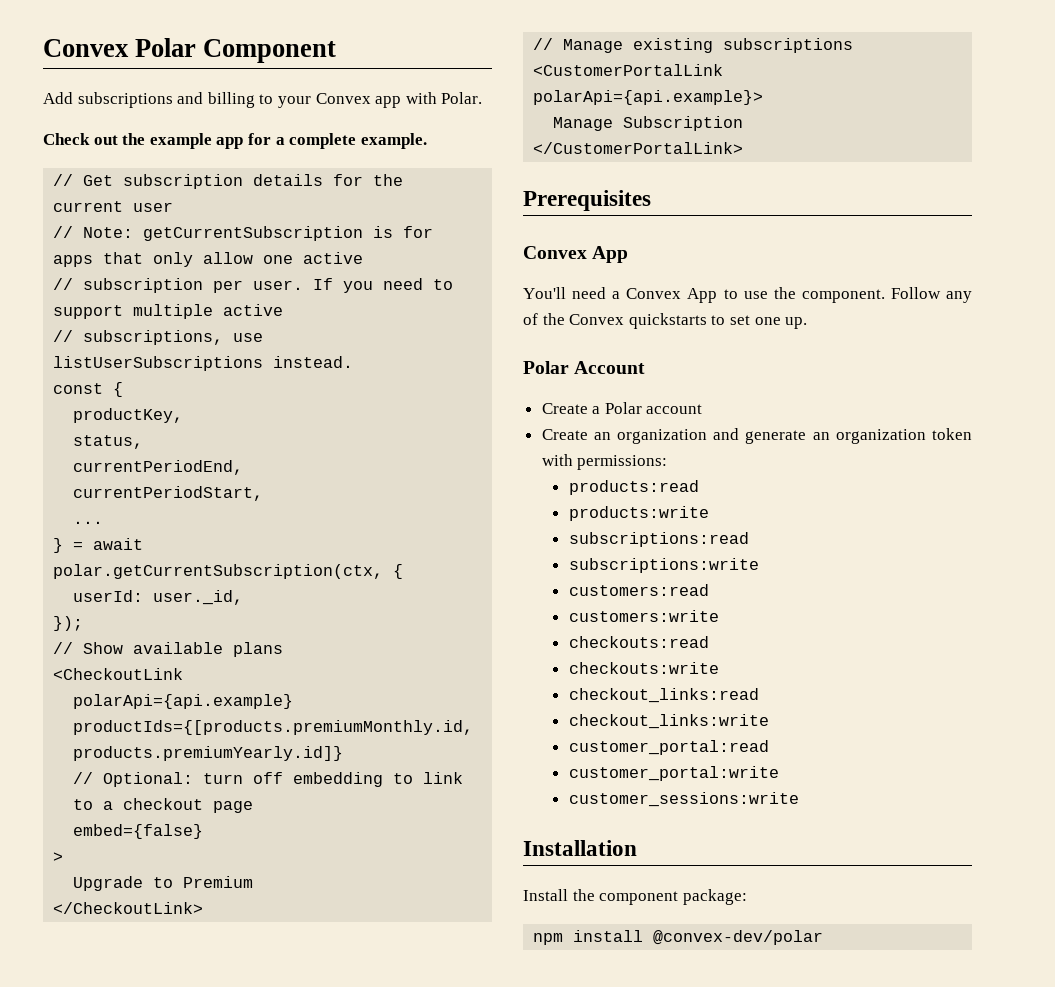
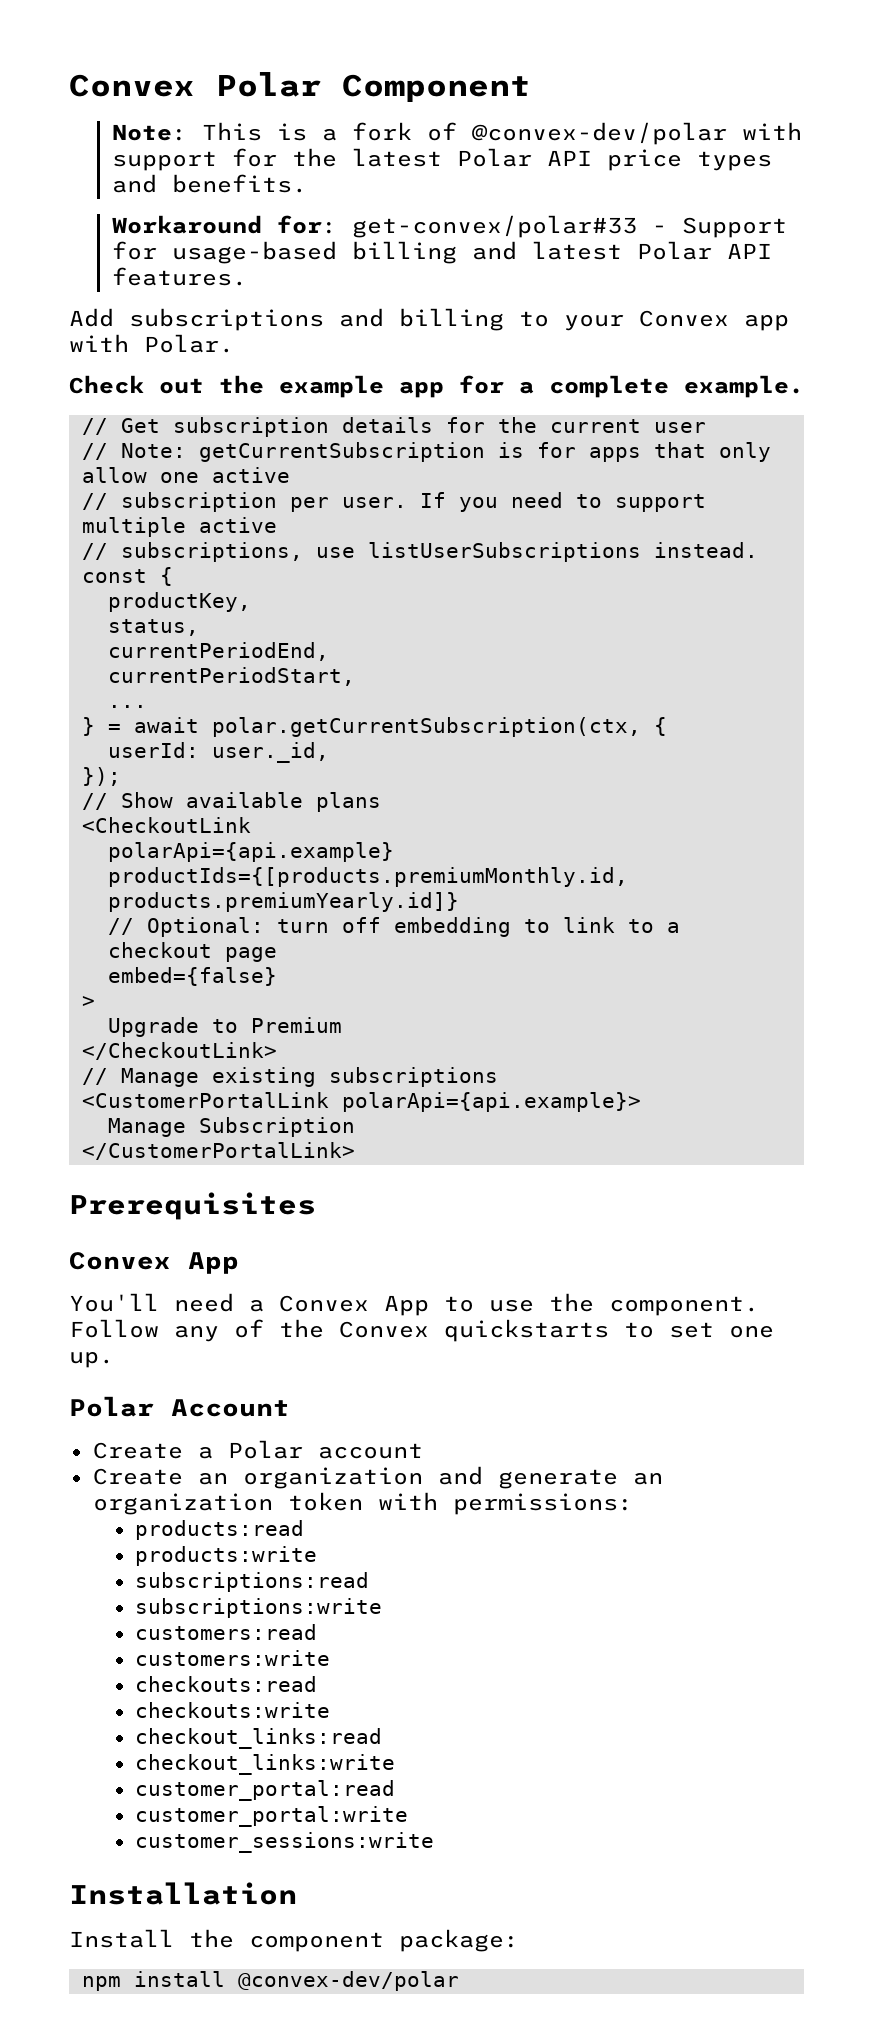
+ Note: This is a fork of @convex-dev/polar with support for the latest Polar API price types and benefits.
+ Workaround for: get-convex/polar#33 - Support for usage-based billing and latest Polar API features.

